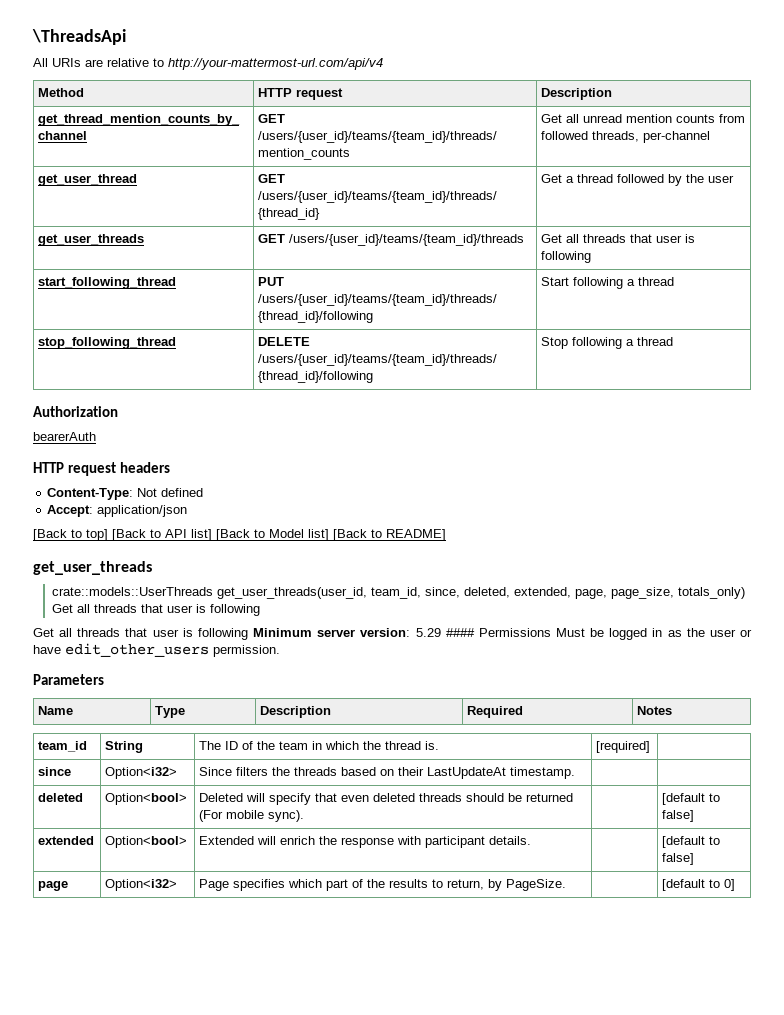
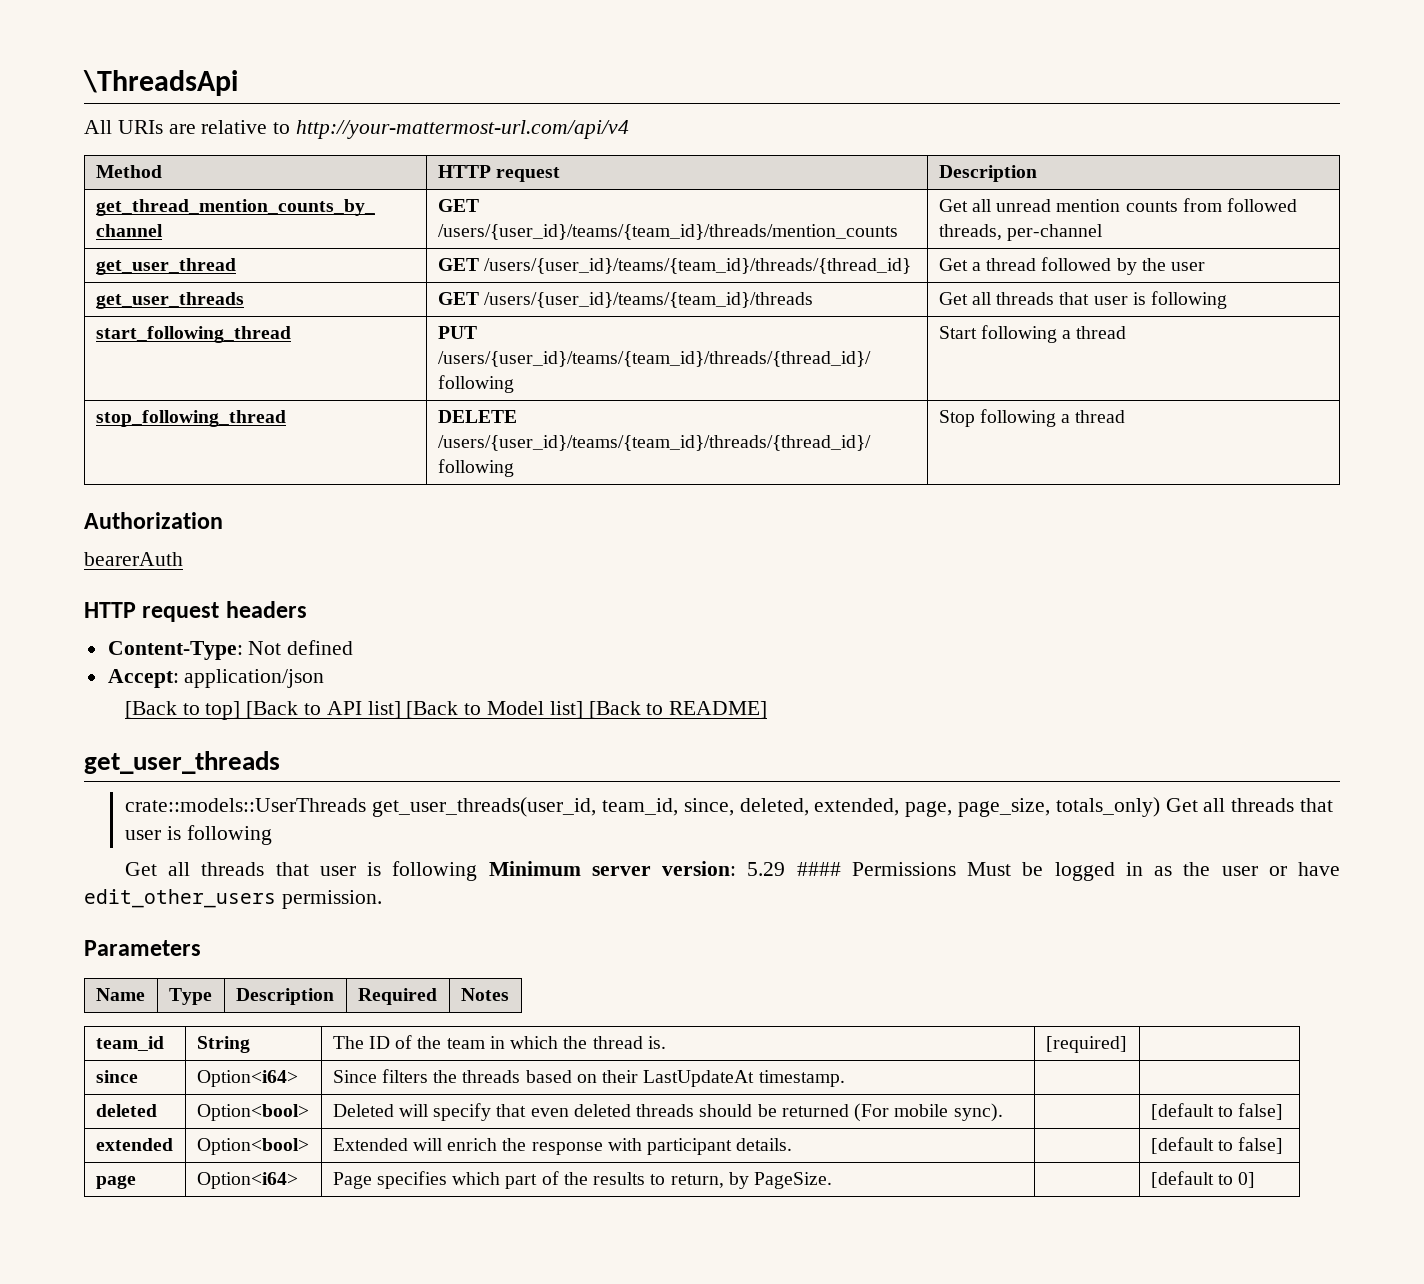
- since | Option<i32> | Since filters the threads based on their LastUpdateAt timestamp. | |
+ since | Option<i64> | Since filters the threads based on their LastUpdateAt timestamp. | |
- page | Option<i32> | Page specifies which part of the results to return, by PageSize. | | [default to 0]
+ page | Option<i64> | Page specifies which part of the results to return, by PageSize. | | [default to 0]

